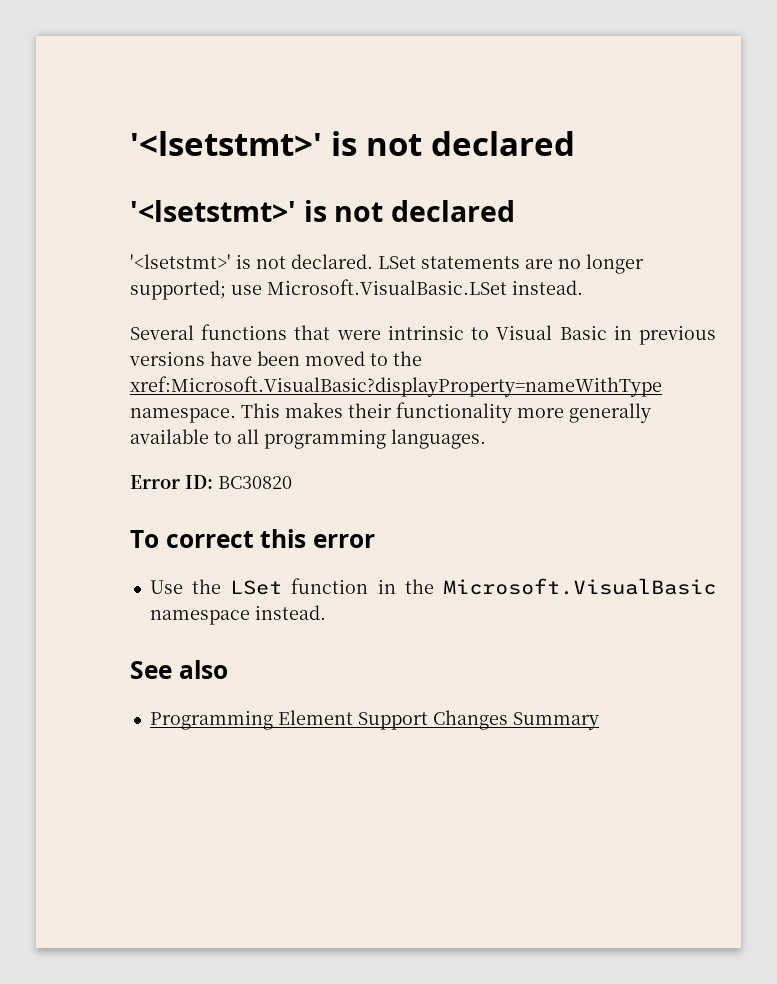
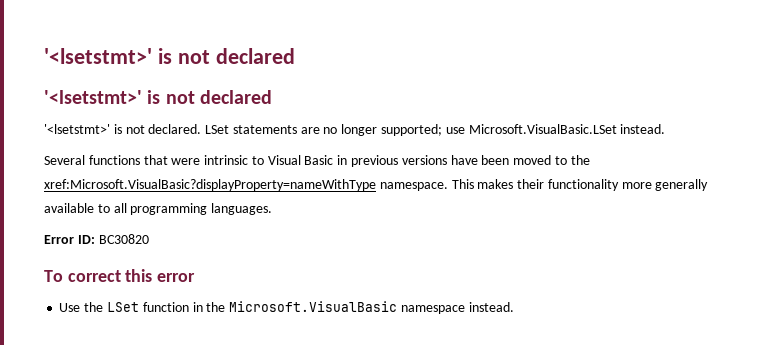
- See also
- Programming Element Support Changes Summary

